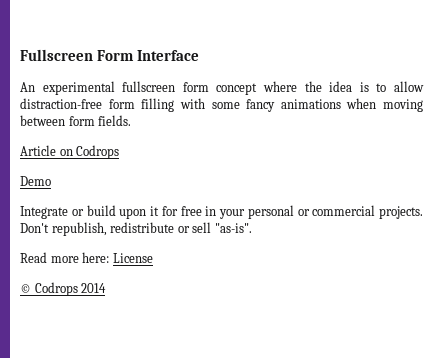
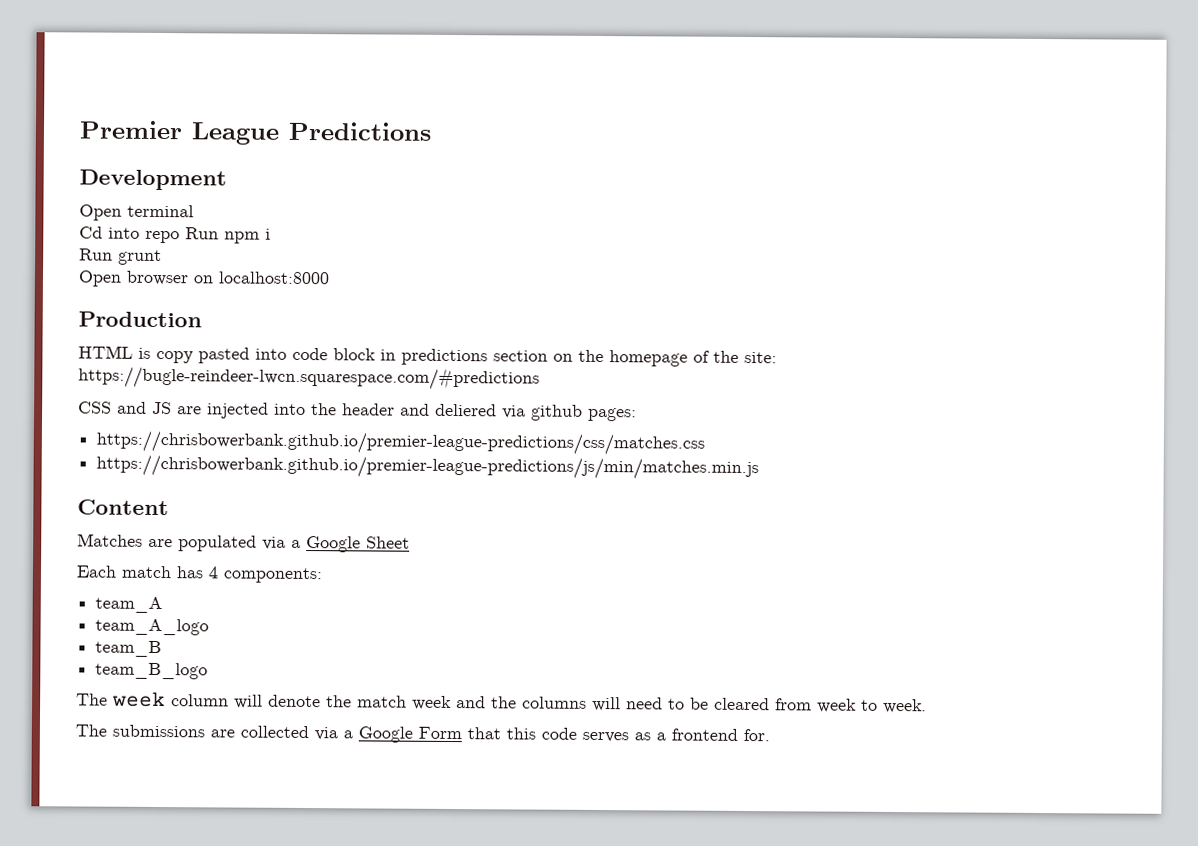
- Fullscreen Form Interface
- An experimental fullscreen form concept where the idea is to allow distraction-free form filling with some fancy animations when moving between form fields.
- Article on Codrops
- Demo
- Integrate or build upon it for free in your personal or commercial projects. Don't republish, redistribute or sell "as-is".
- Read more here: License
- © Codrops 2014
+ Premier League Predictions
+ Development
+ Open terminal
+ Cd into repo Run npm i
+ Run grunt
+ Open browser on localhost:8000
+ Production
+ HTML is copy pasted into code block in predictions section on the homepage of the site: https://bugle-reindeer-lwcn.squarespace.com/#predictions
+ CSS and JS are injected into the header and deliered via github pages:
+ https://chrisbowerbank.github.io/premier-league-predictions/css/matches.css
+ https://chrisbowerbank.github.io/premier-league-predictions/js/min/matches.min.js
+ Content
+ Matches are populated via a Google Sheet
+ Each match has 4 components:
+ team_A
+ team_A_logo
+ team_B
+ team_B_logo
+ The week column will denote the match week and the columns will need to be cleared from week to week.
+ The submissions are collected via a Google Form that this code serves as a frontend for.

